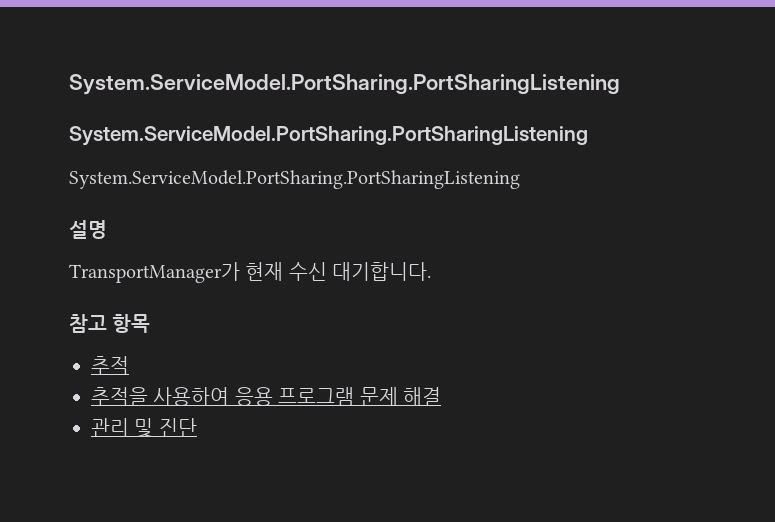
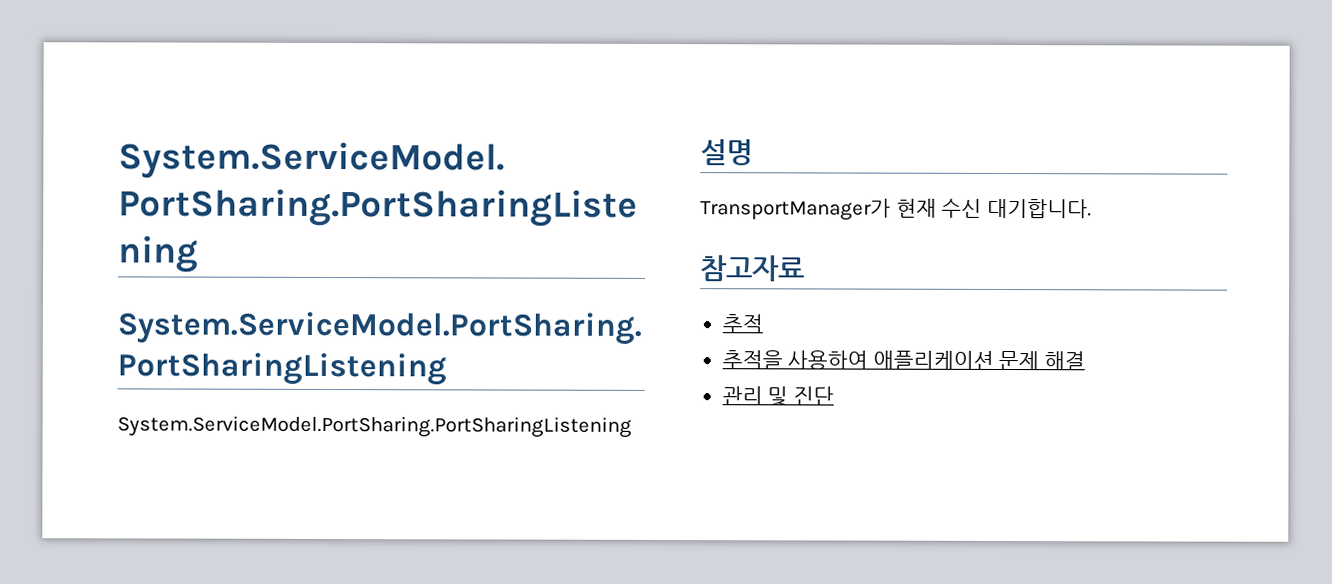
- 참고 항목
+ 참고자료
- 추적을 사용하여 응용 프로그램 문제 해결
+ 추적을 사용하여 애플리케이션 문제 해결

